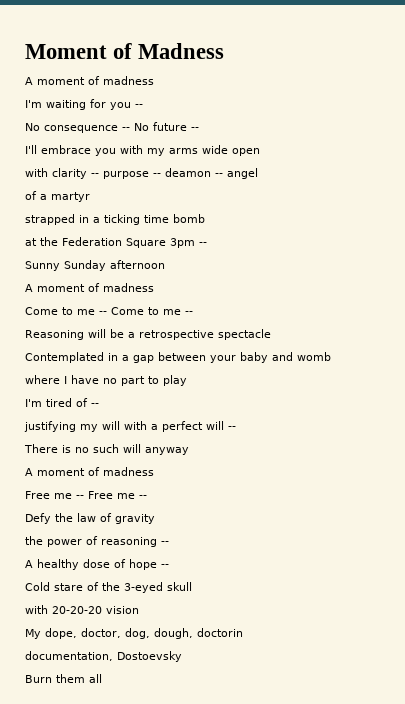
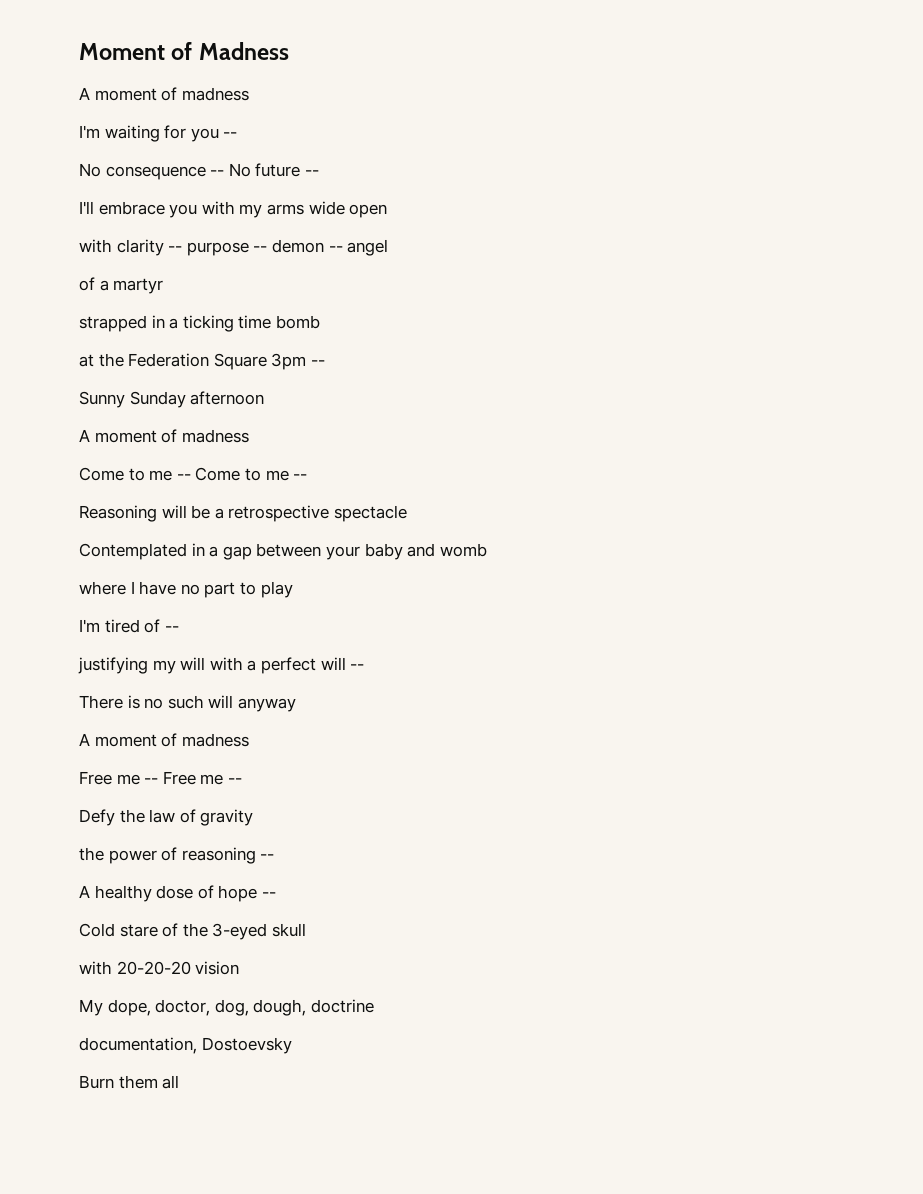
- with clarity -- purpose -- deamon -- angel
+ with clarity -- purpose -- demon -- angel
- My dope, doctor, dog, dough, doctorin
+ My dope, doctor, dog, dough, doctrine

